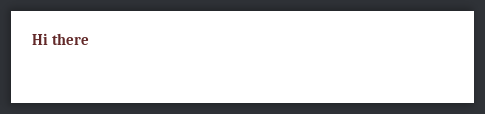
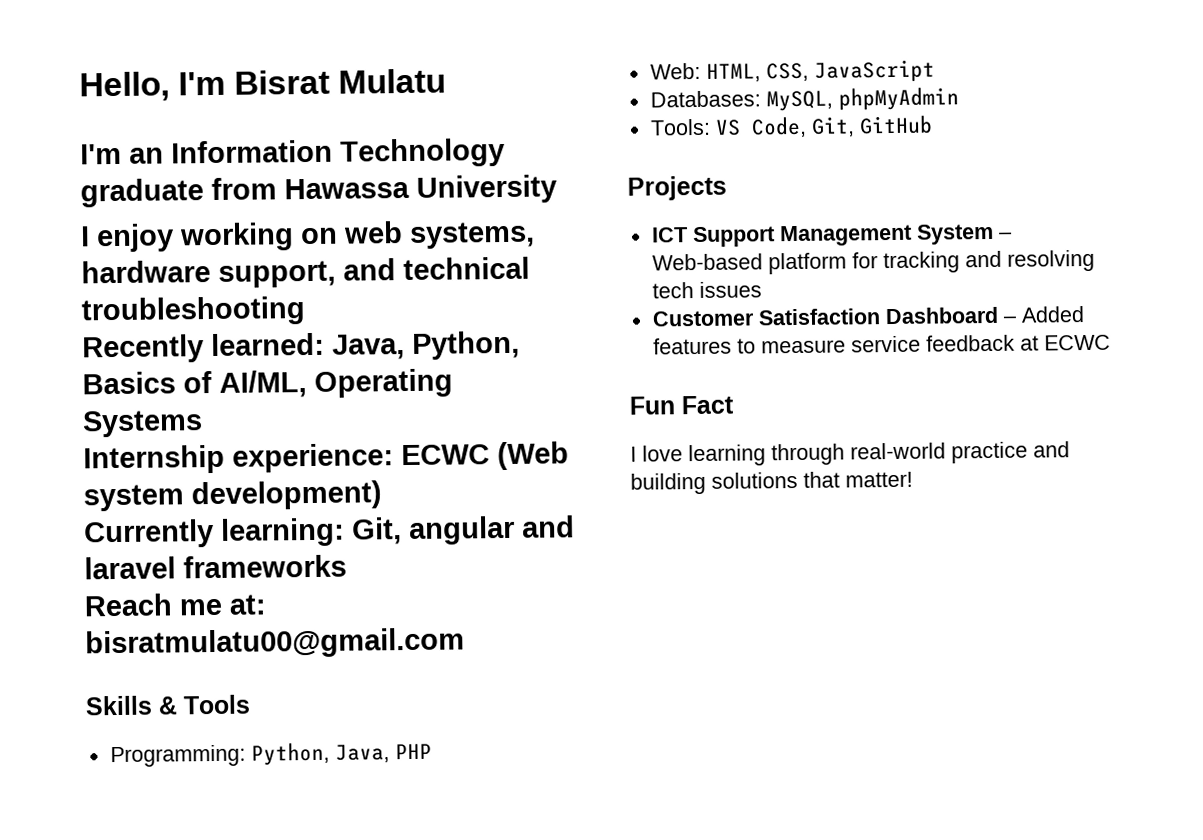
- Hi there
+ Hello, I'm Bisrat Mulatu
+ I'm an Information Technology graduate from Hawassa University
+ I enjoy working on web systems, hardware support, and technical troubleshooting
+ Recently learned: Java, Python, Basics of AI/ML, Operating Systems
+ Internship experience: ECWC (Web system development)
+ Currently learning: Git, angular and laravel frameworks
+ Reach me at: bisratmulatu00@gmail.com
+ Skills & Tools
+ Programming: Python, Java, PHP
+ Web: HTML, CSS, JavaScript
+ Databases: MySQL, phpMyAdmin
+ Tools: VS Code, Git, GitHub
+ Projects
+ ICT Support Management System – Web-based platform for tracking and resolving tech issues
+ Customer Satisfaction Dashboard – Added features to measure service feedback at ECWC
+ Fun Fact
+ I love learning through real-world practice and building solutions that matter!

